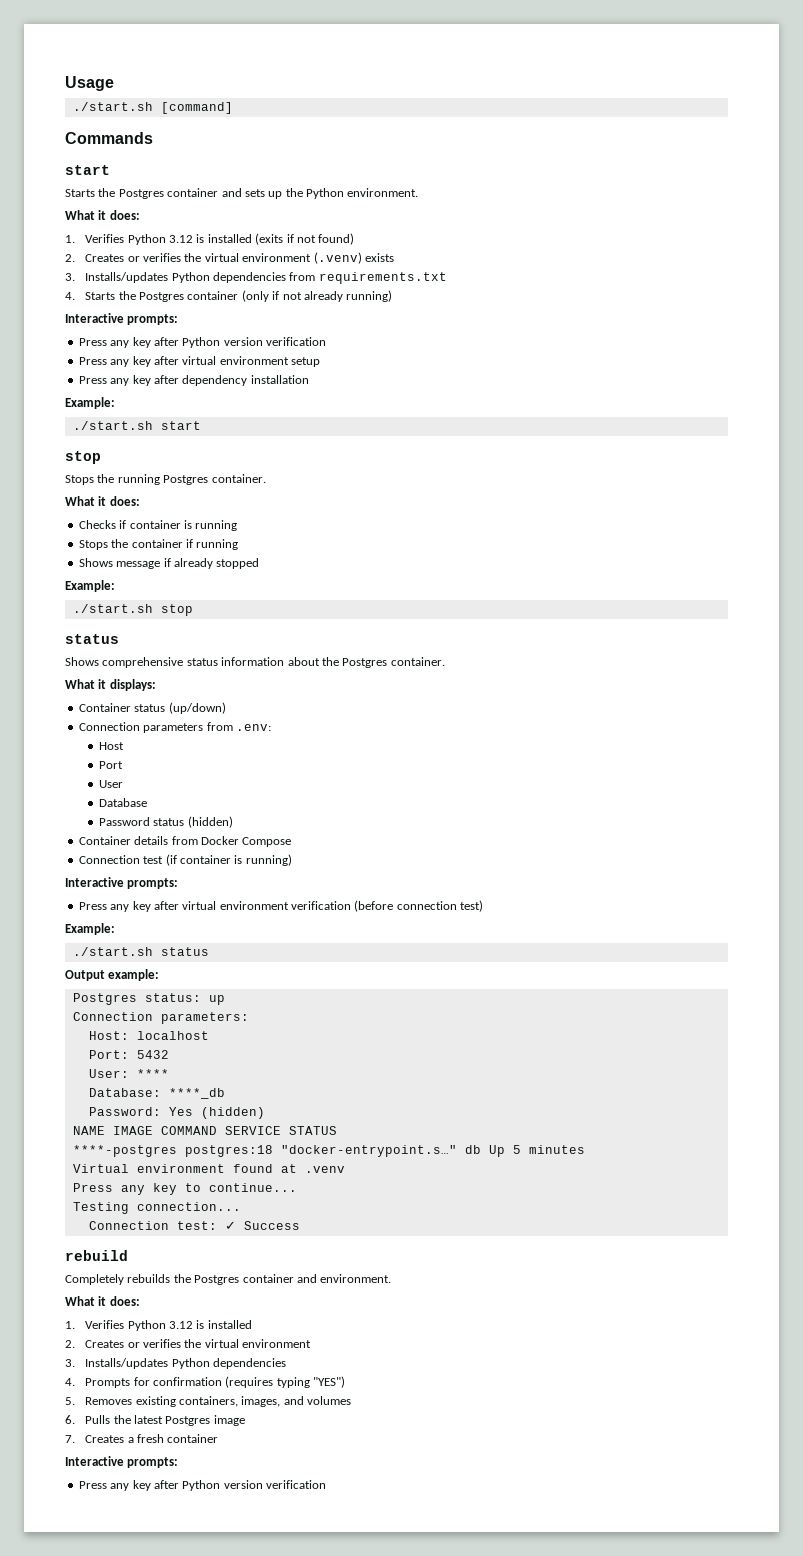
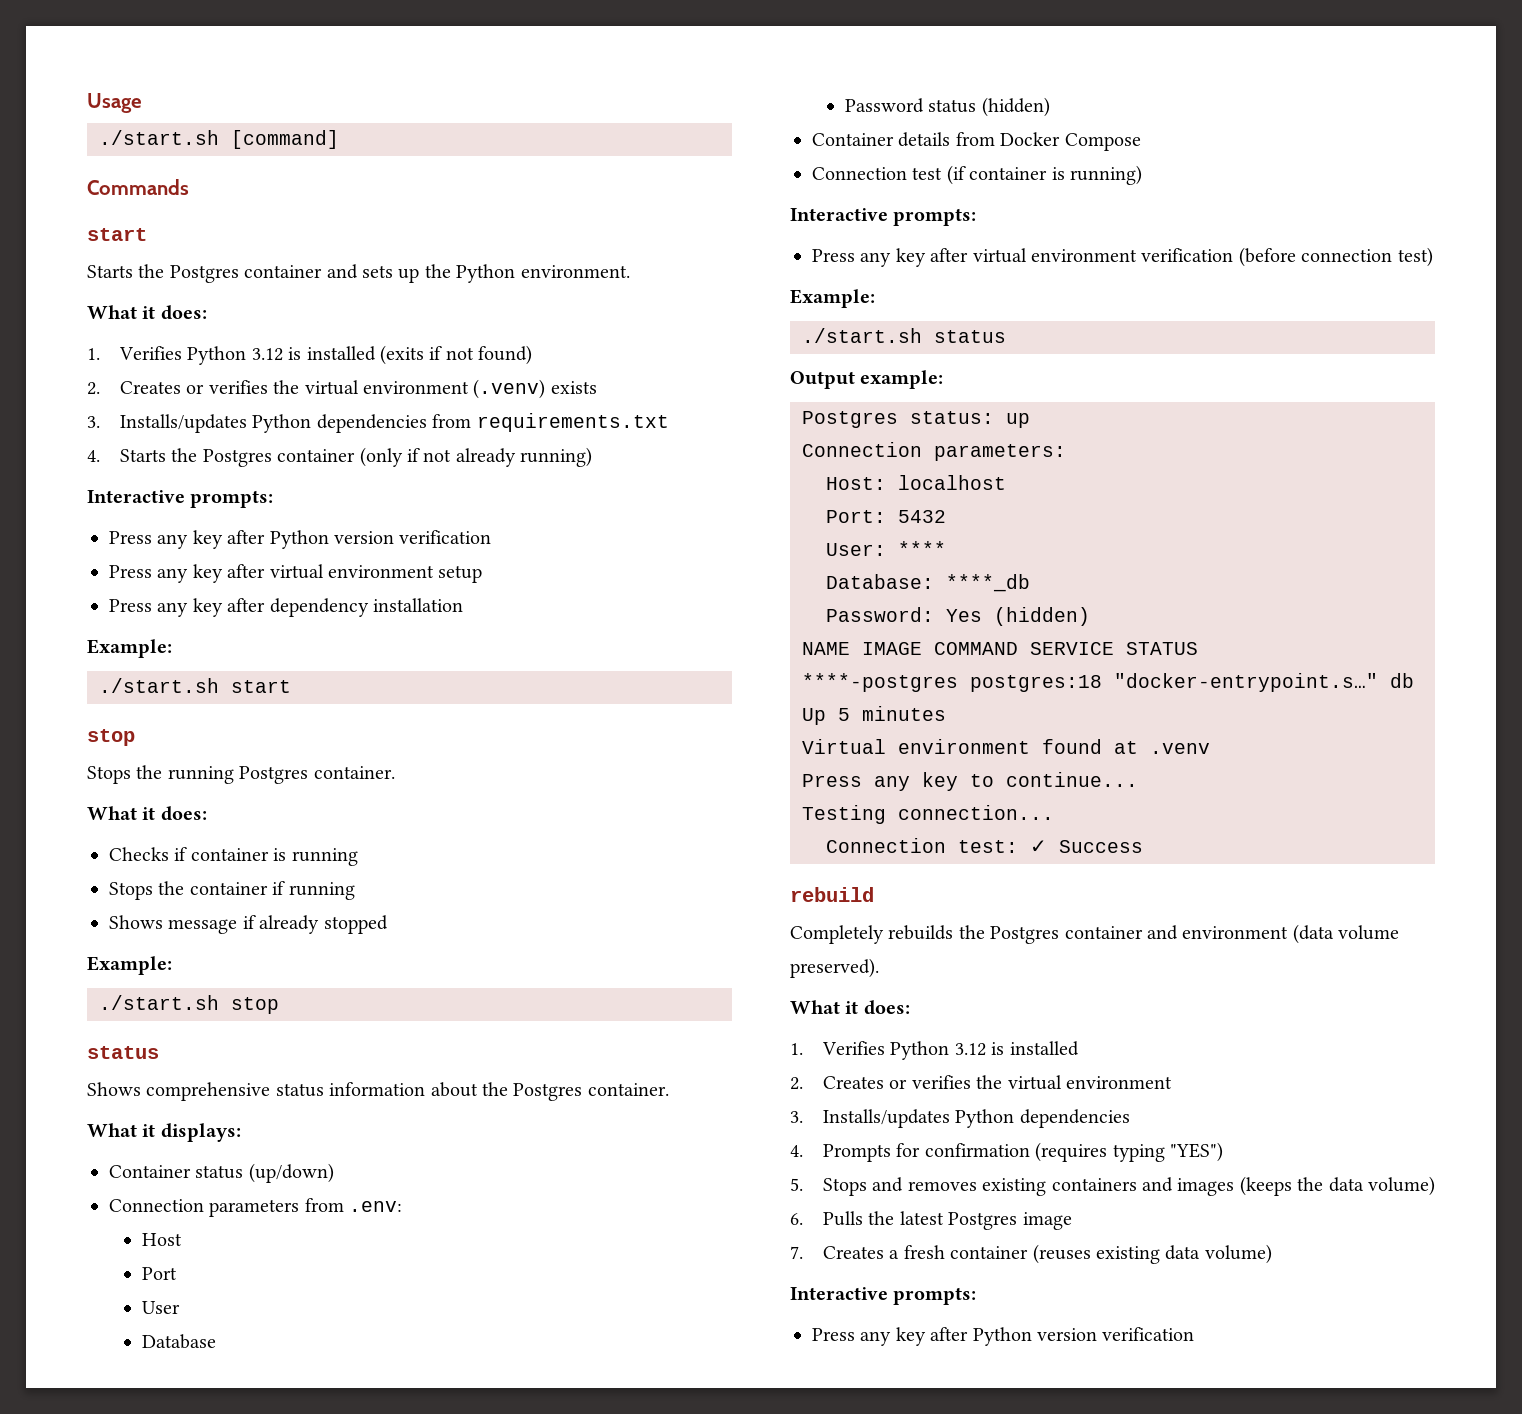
- Completely rebuilds the Postgres container and environment.
+ Completely rebuilds the Postgres container and environment (data volume preserved).
- 5. Removes existing containers, images, and volumes
+ 5. Stops and removes existing containers and images (keeps the data volume)
- 7. Creates a fresh container
+ 7. Creates a fresh container (reuses existing data volume)

